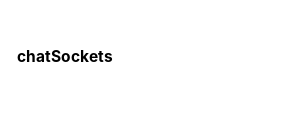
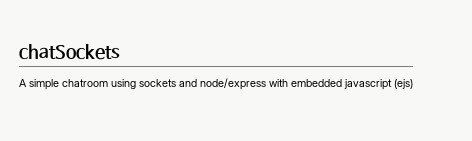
+ A simple chatroom using sockets and node/express with embedded javascript (ejs)

